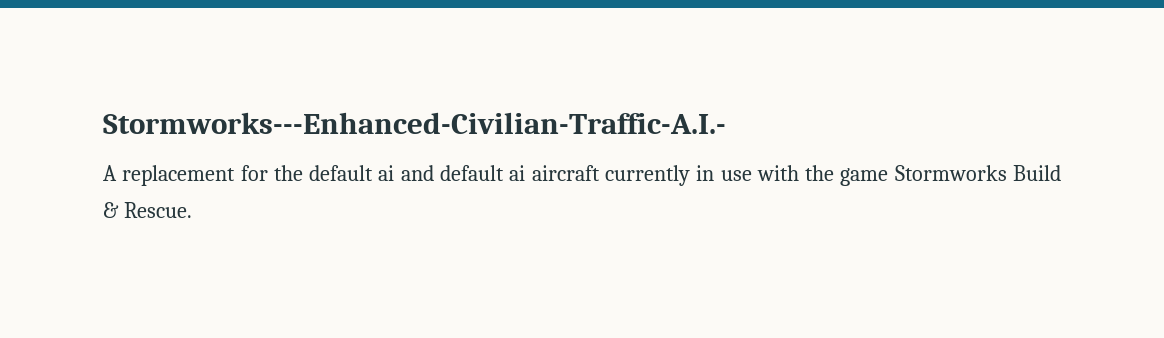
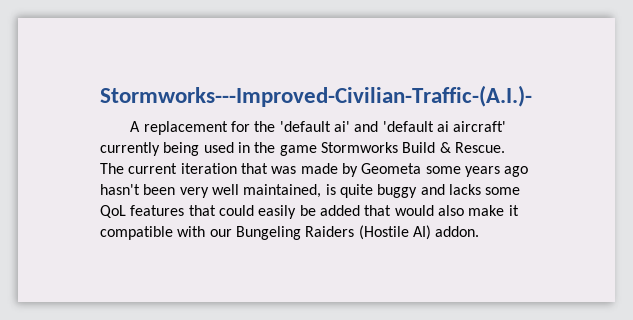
- Stormworks---Enhanced-Civilian-Traffic-A.I.-
+ Stormworks---Improved-Civilian-Traffic-(A.I.)-
- A replacement for the default ai and default ai aircraft currently in use with the game Stormworks Build & Rescue.
+ A replacement for the 'default ai' and 'default ai aircraft' currently being used in the game Stormworks Build & Rescue.
+ The current iteration that was made by Geometa some years ago hasn't been very well maintained, is quite buggy and lacks some QoL features that could easily be added that would also make it compatible with our Bungeling Raiders (Hostile AI) addon.

